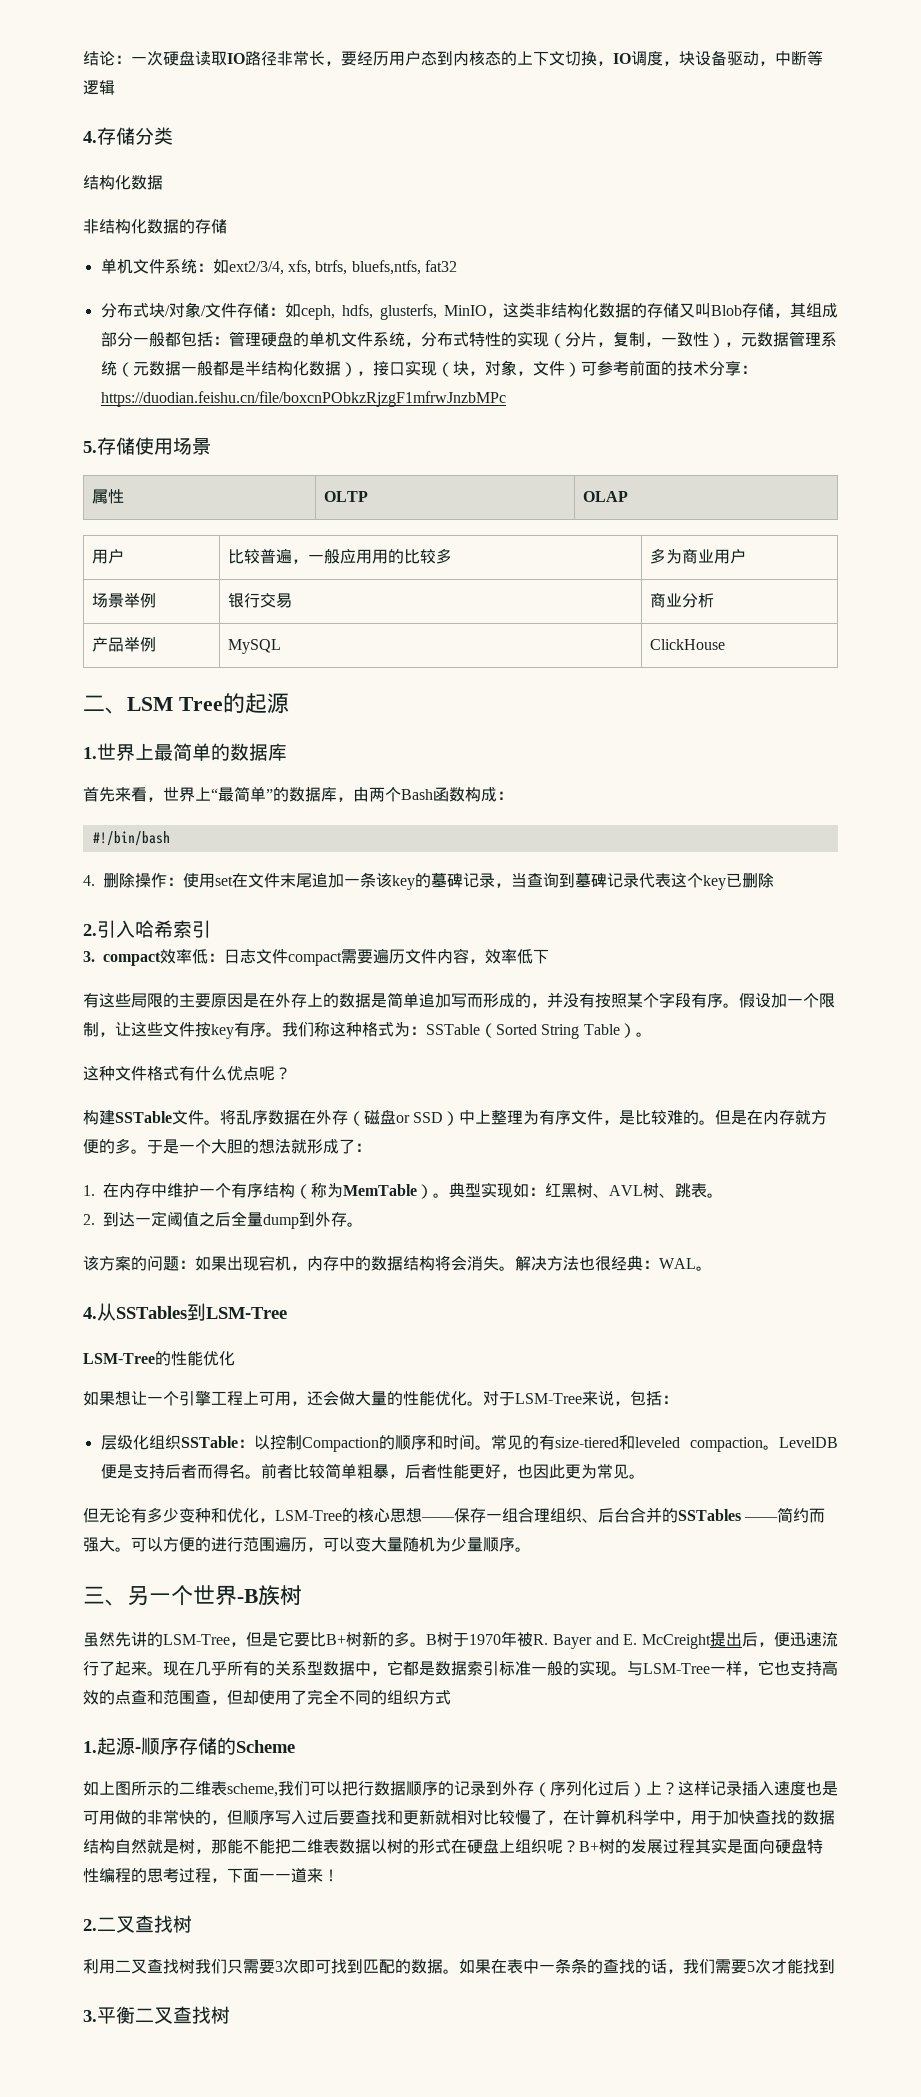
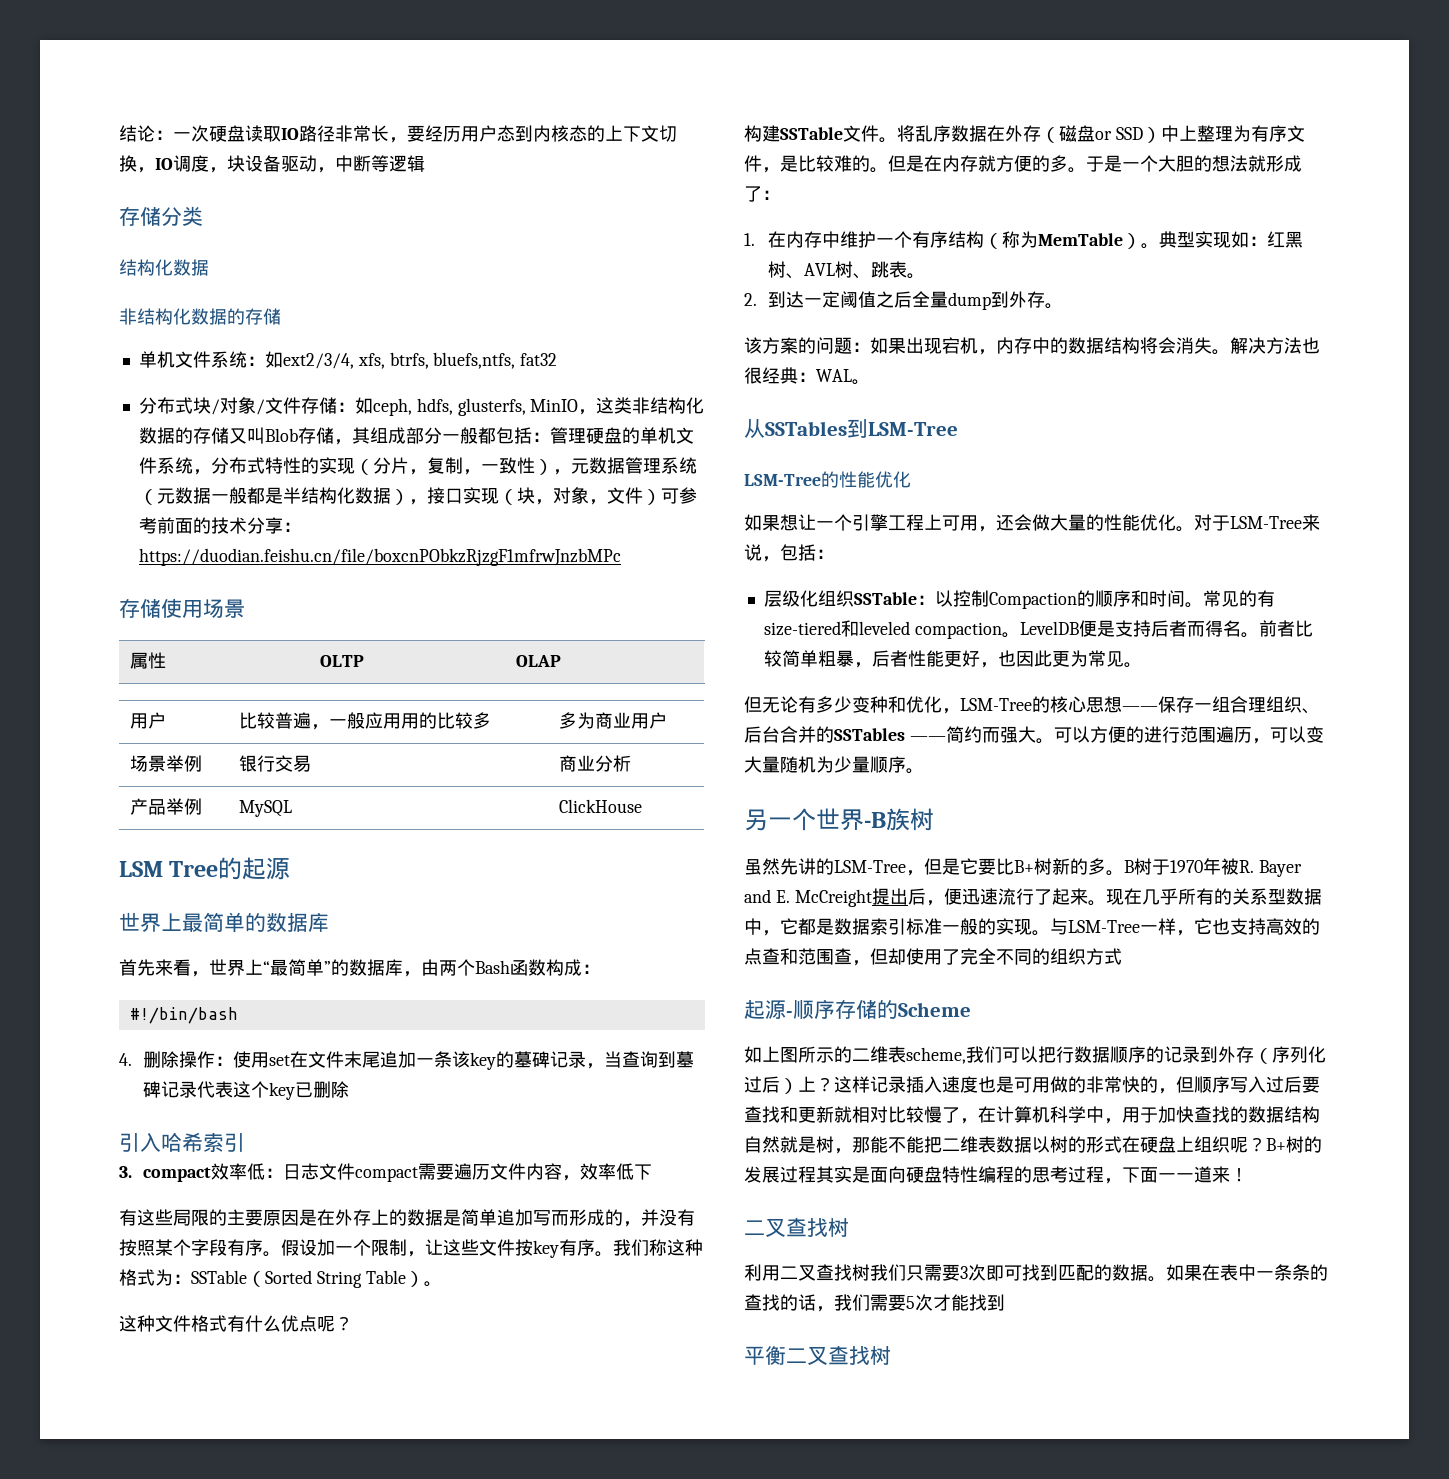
- 4.存储分类
+ 存储分类
- 5.存储使用场景
+ 存储使用场景
- 二、LSM Tree的起源
+ LSM Tree的起源
- 1.世界上最简单的数据库
+ 世界上最简单的数据库
- 2.引入哈希索引
+ 引入哈希索引
- 4.从SSTables到LSM-Tree
+ 从SSTables到LSM-Tree
- 三、另一个世界-B族树
+ 另一个世界-B族树
- 1.起源-顺序存储的Scheme
+ 起源-顺序存储的Scheme
  B+树的发展过程其实是面向硬盘特性编程的思考过程，下面一一道来！
- 2.二叉查找树
+ 二叉查找树
- 3.平衡二叉查找树
+ 平衡二叉查找树

